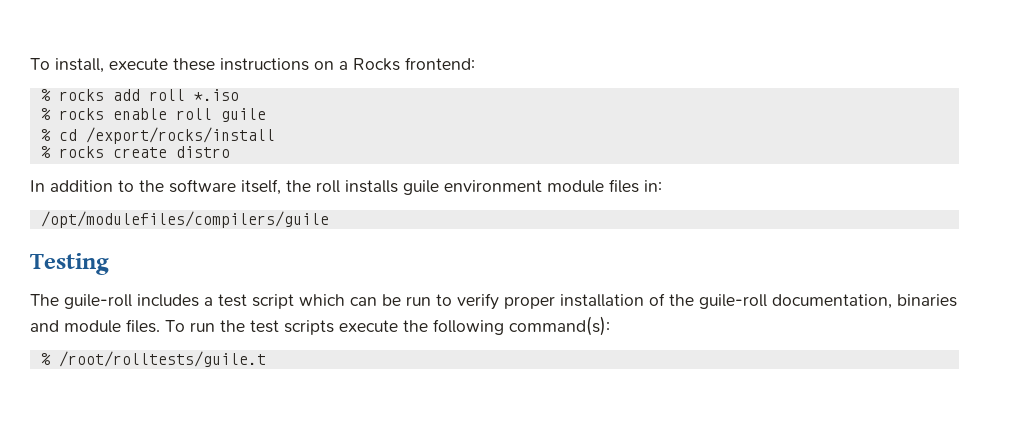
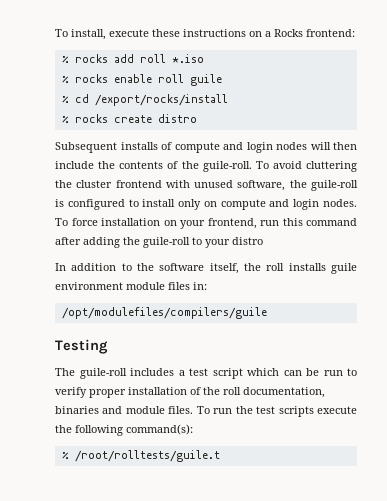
+ Subsequent installs of compute and login nodes will then include the contents of the guile-roll. To avoid cluttering the cluster frontend with unused software, the guile-roll is configured to install only on compute and login nodes. To force installation on your frontend, run this command after adding the guile-roll to your distro
- The guile-roll includes a test script which can be run to verify proper installation of the guile-roll documentation, binaries and module files.
+ The guile-roll includes a test script which can be run to verify proper installation of the roll documentation, binaries and module files.

